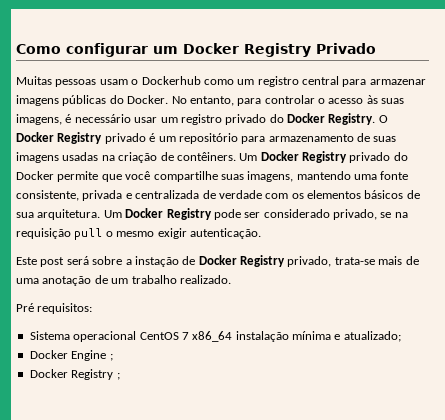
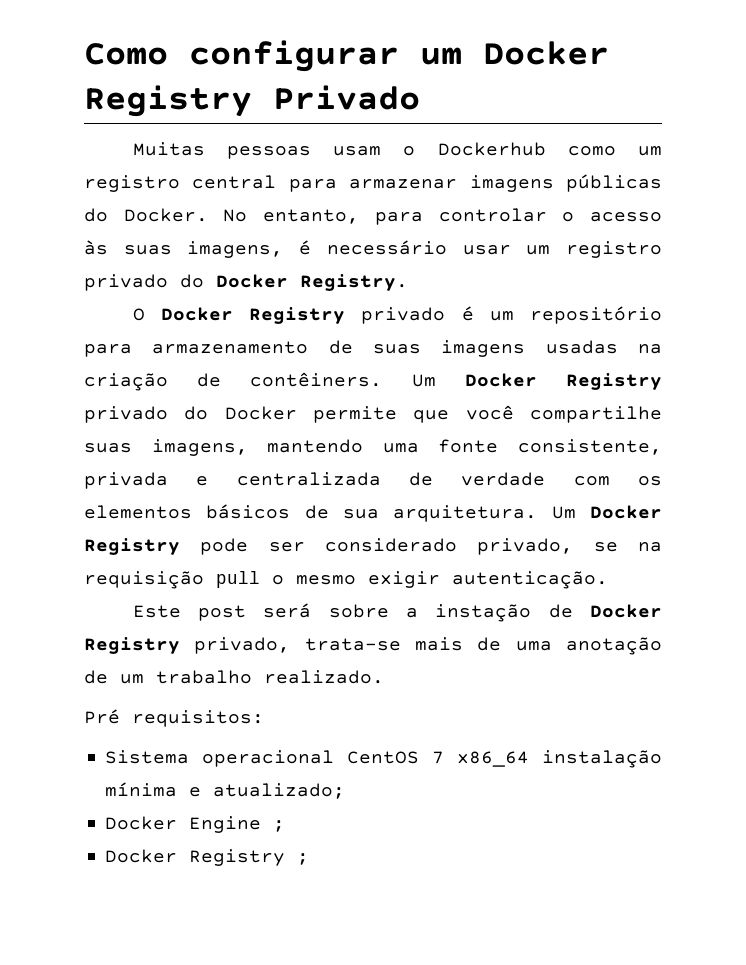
- No entanto, para controlar o acesso às suas imagens, é necessário usar um registro privado do Docker Registry. O Docker Registry privado é um repositório para armazenamento de suas imagens usadas na criação de contêiners.
+ No entanto, para controlar o acesso às suas imagens, é necessário usar um registro privado do Docker Registry.
+ O Docker Registry privado é um repositório para armazenamento de suas imagens usadas na criação de contêiners.

